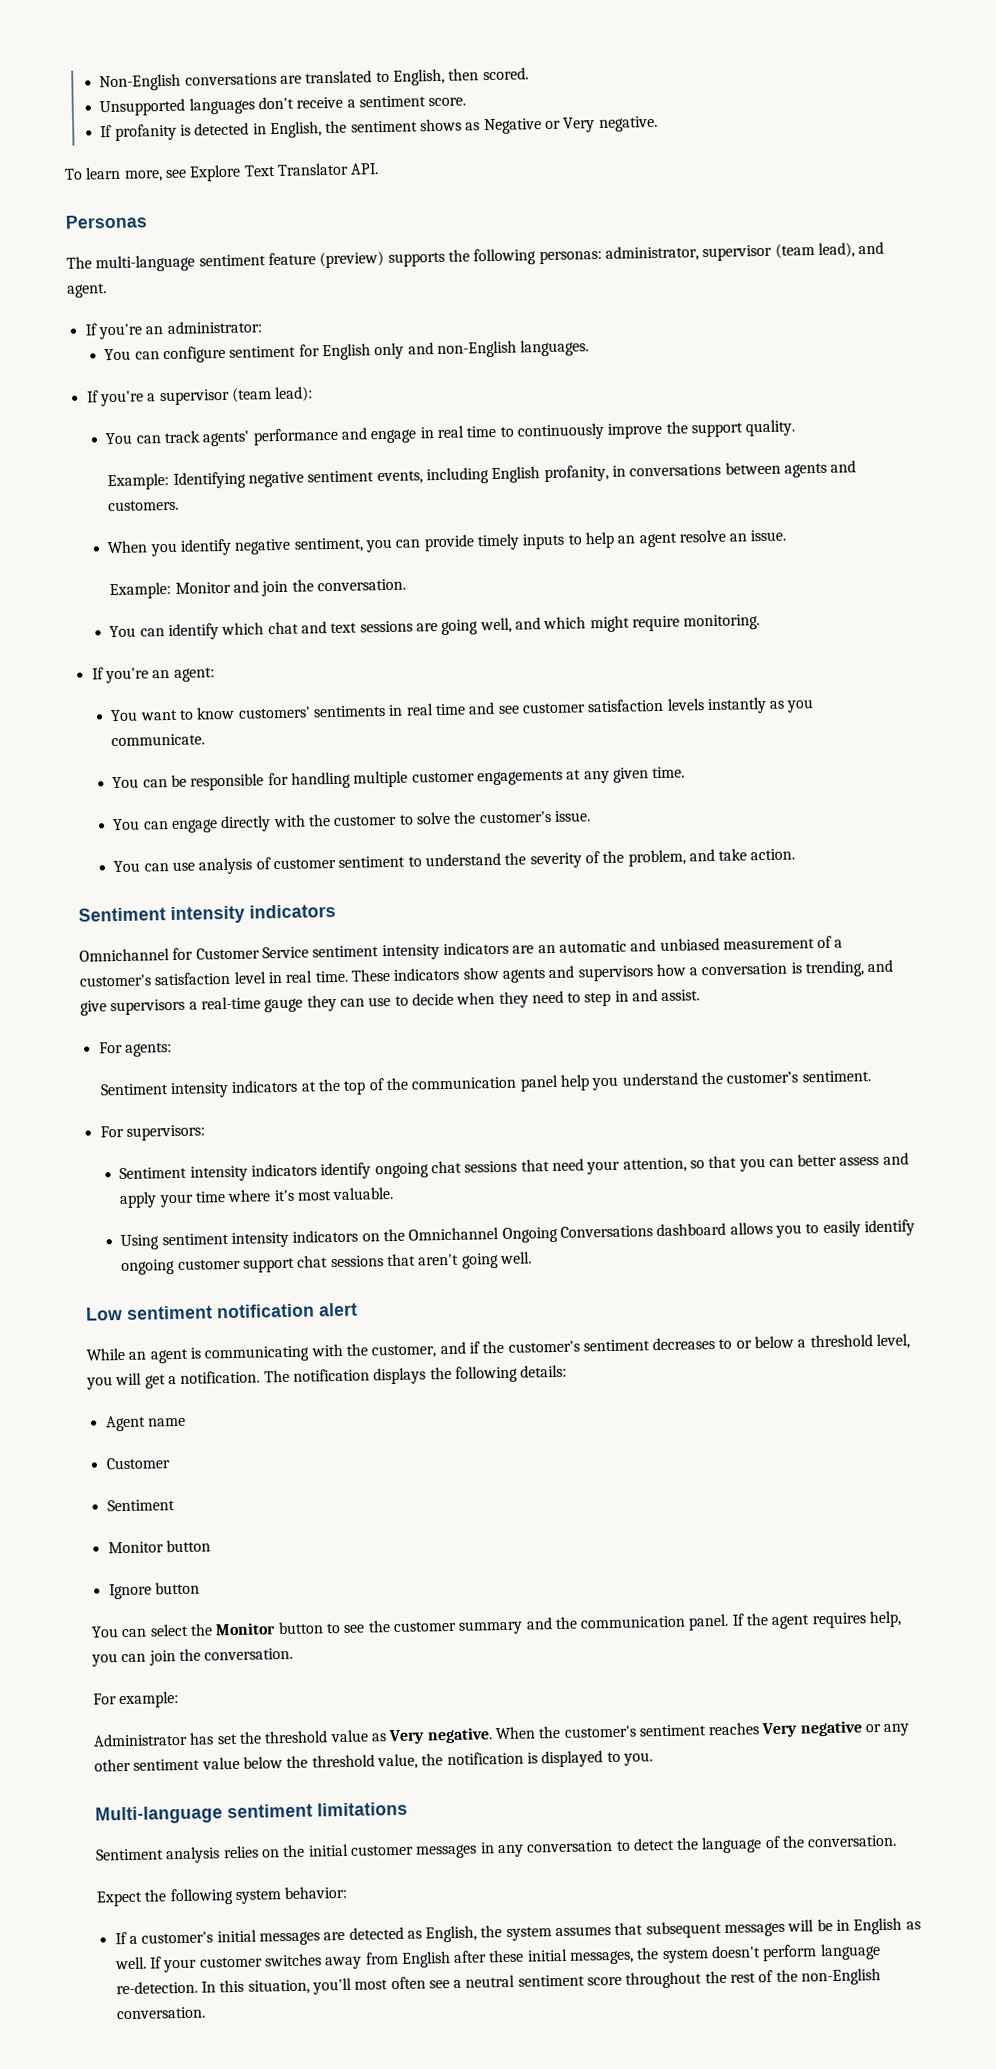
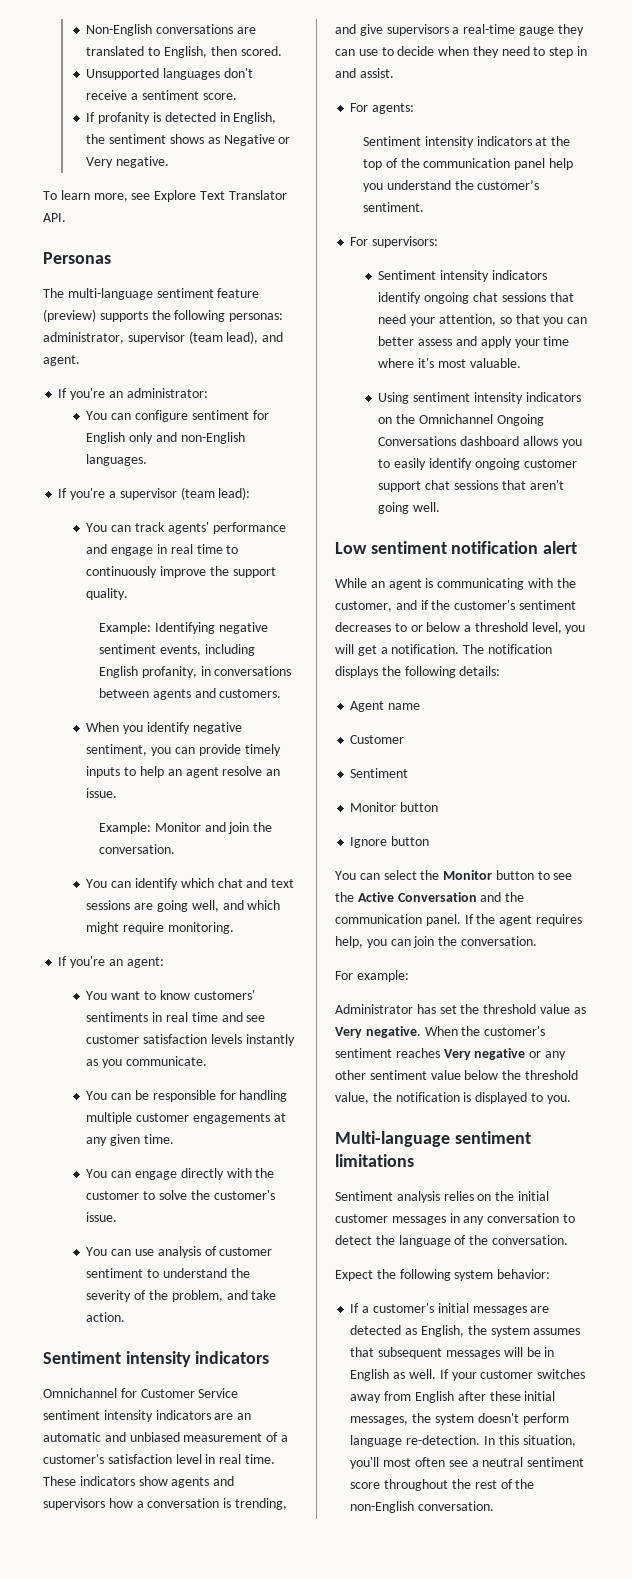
- You can select the Monitor button to see the customer summary and the communication panel.
+ You can select the Monitor button to see the Active Conversation and the communication panel.

